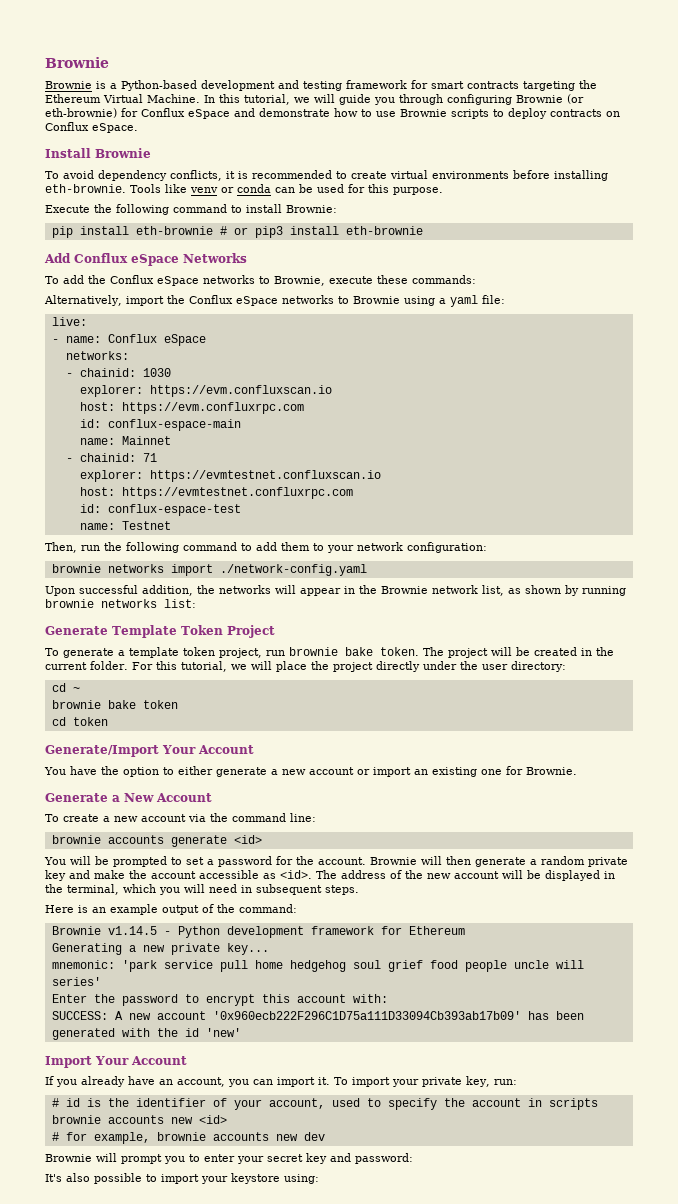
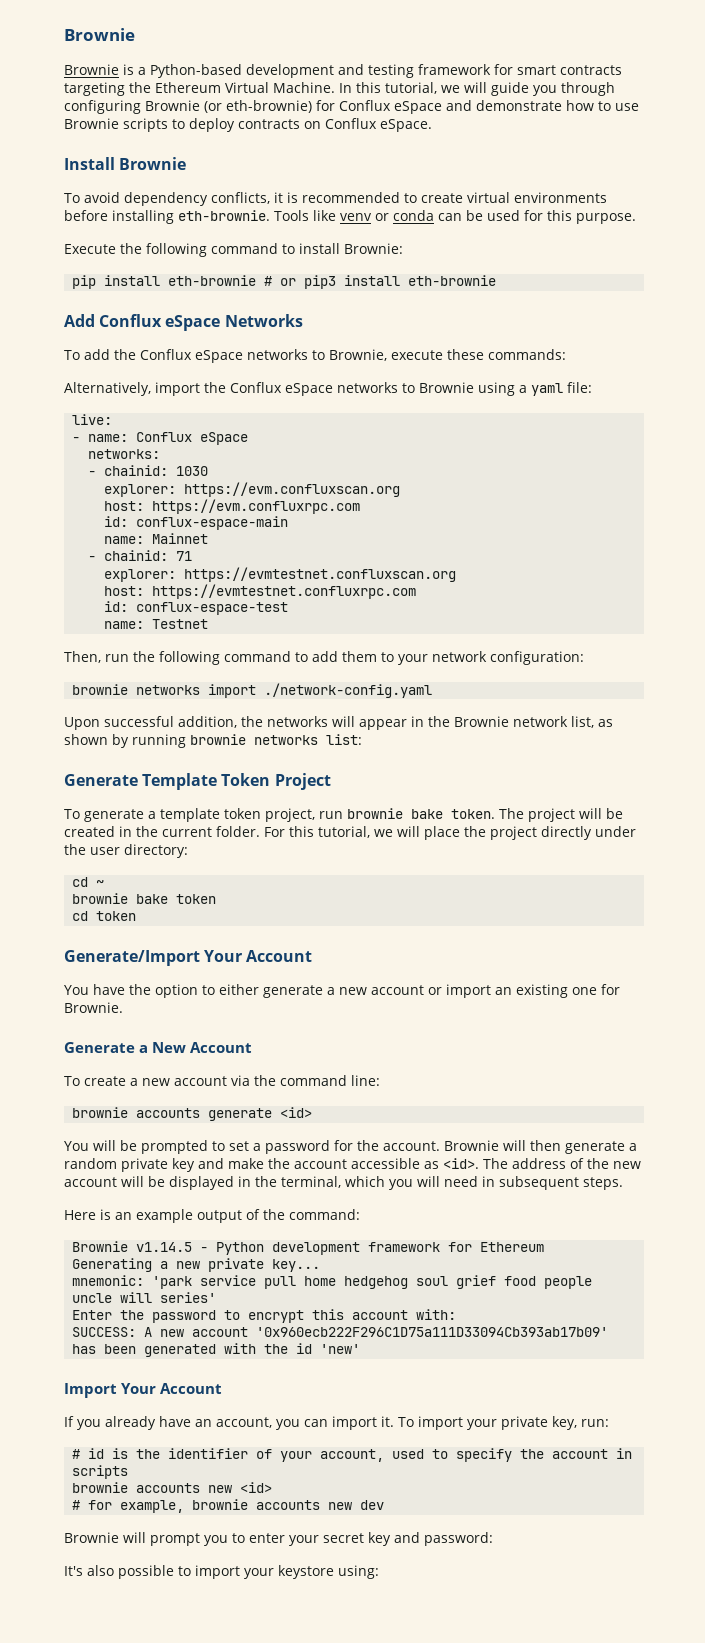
- explorer: https://evm.confluxscan.io
+ explorer: https://evm.confluxscan.org
- explorer: https://evmtestnet.confluxscan.io
+ explorer: https://evmtestnet.confluxscan.org

